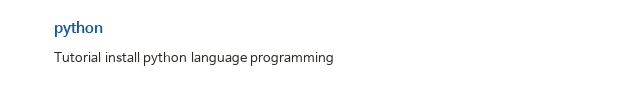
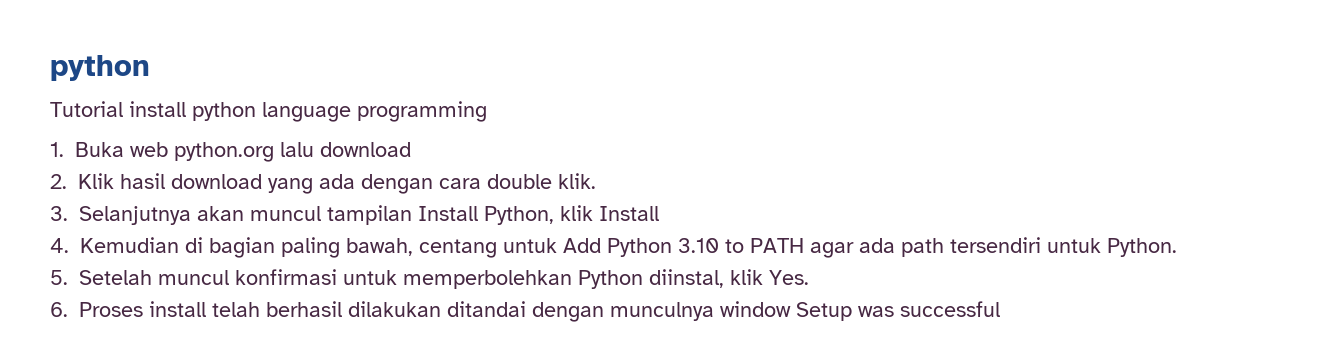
+ 1. Buka web python.org lalu download
+ 2. Klik hasil download yang ada dengan cara double klik.
+ 3. Selanjutnya akan muncul tampilan Install Python, klik Install
+ 4. Kemudian di bagian paling bawah, centang untuk Add Python 3.10 to PATH agar ada path tersendiri untuk Python.
+ 5. Setelah muncul konfirmasi untuk memperbolehkan Python diinstal, klik Yes.
+ 6. Proses install telah berhasil dilakukan ditandai dengan munculnya window Setup was successful

